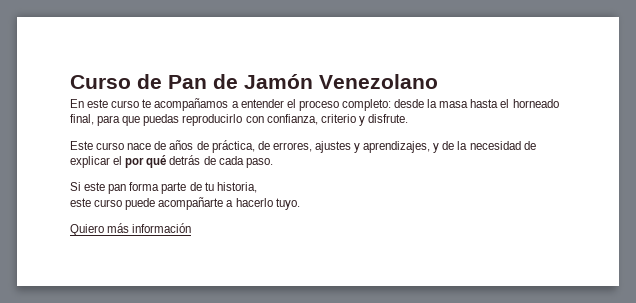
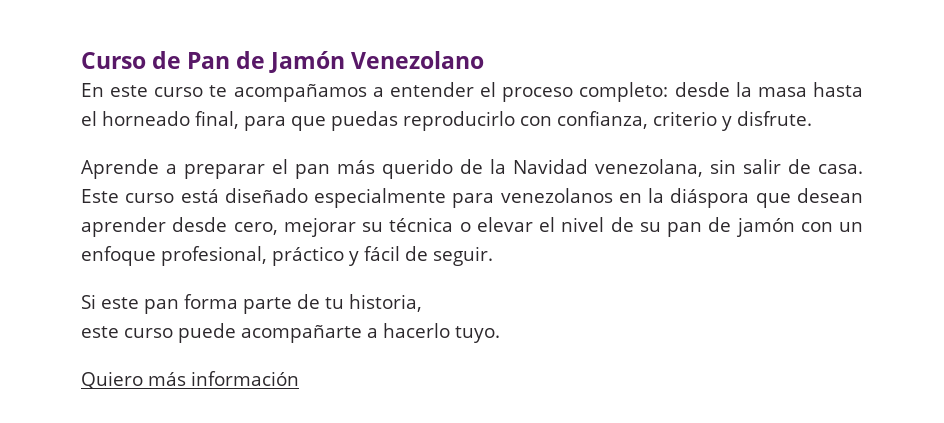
- Este curso nace de años de práctica, de errores, ajustes y aprendizajes, y de la necesidad de explicar el por qué detrás de cada paso.
+ Aprende a preparar el pan más querido de la Navidad venezolana, sin salir de casa. Este curso está diseñado especialmente para venezolanos en la diáspora que desean aprender desde cero, mejorar su técnica o elevar el nivel de su pan de jamón con un enfoque profesional, práctico y fácil de seguir.

